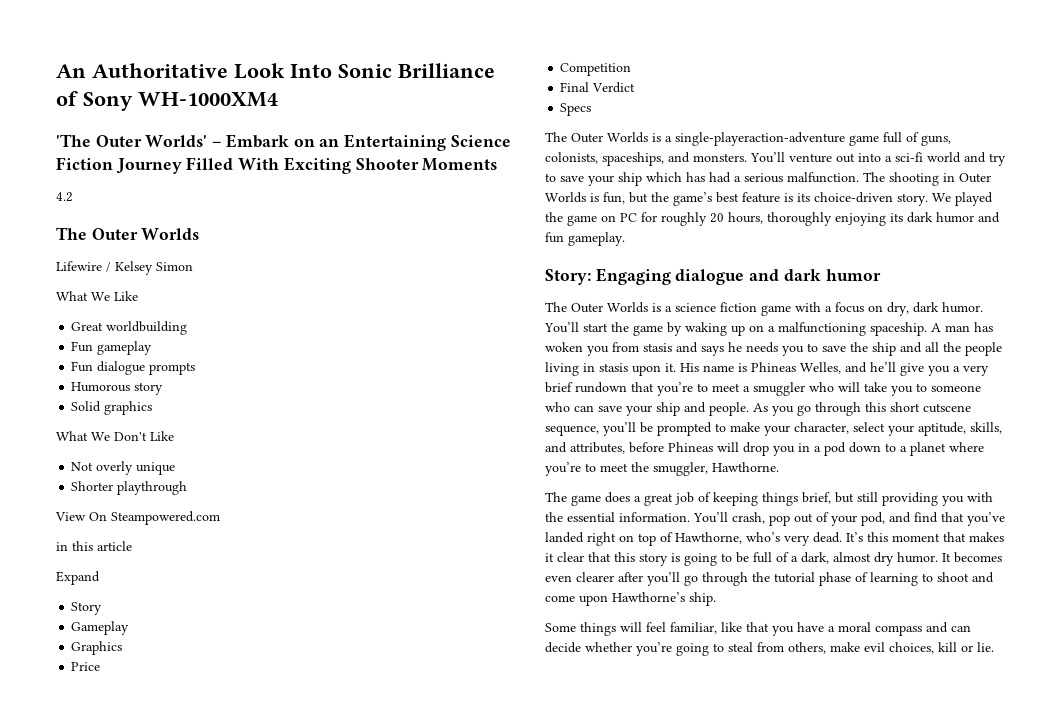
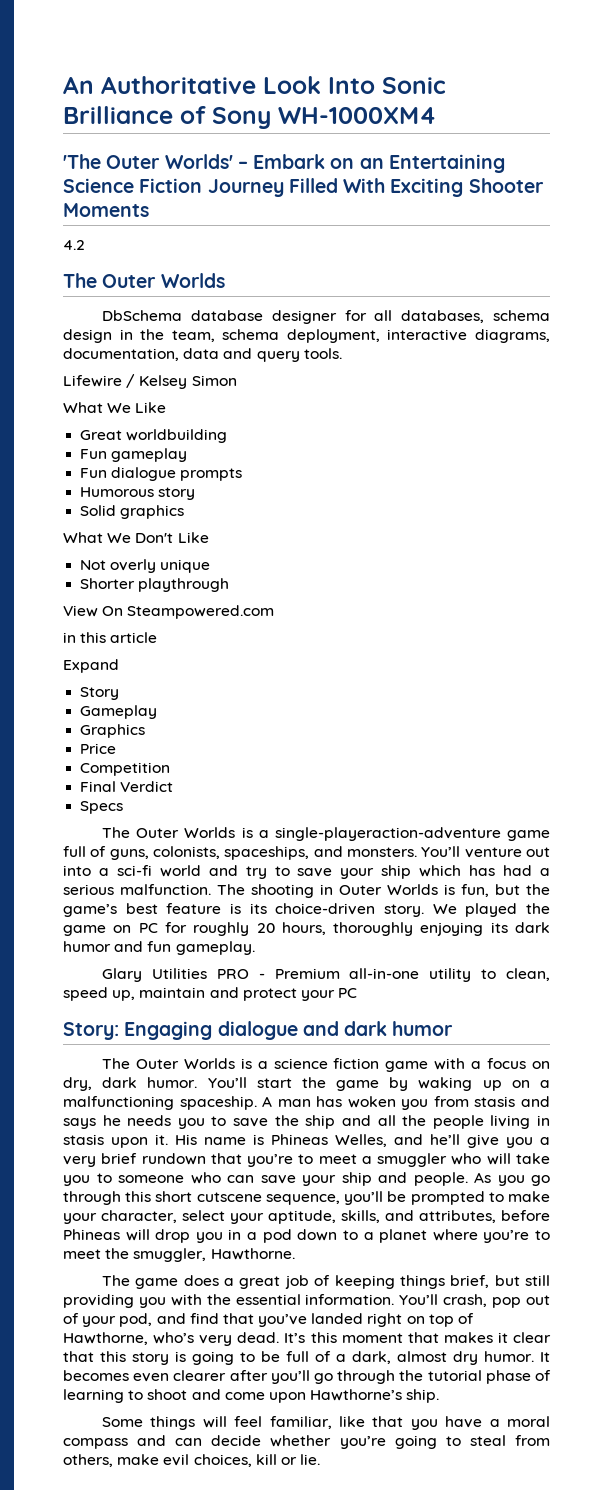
+ DbSchema database designer for all databases, schema design in the team, schema deployment, interactive diagrams, documentation, data and query tools.
+ Glary Utilities PRO - Premium all-in-one utility to clean, speed up, maintain and protect your PC

